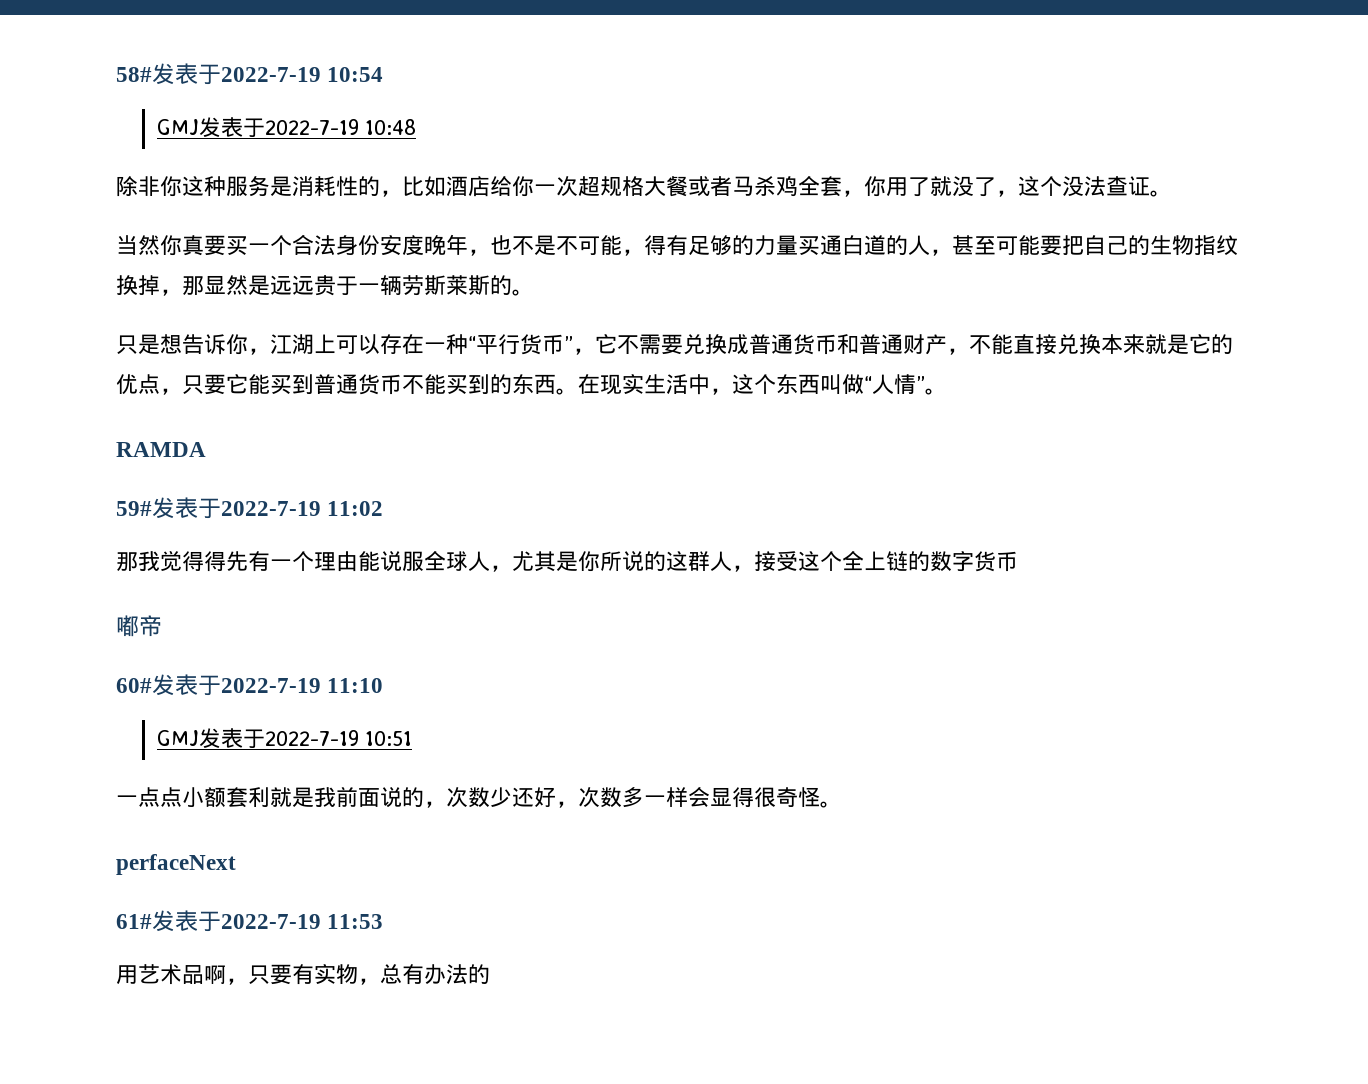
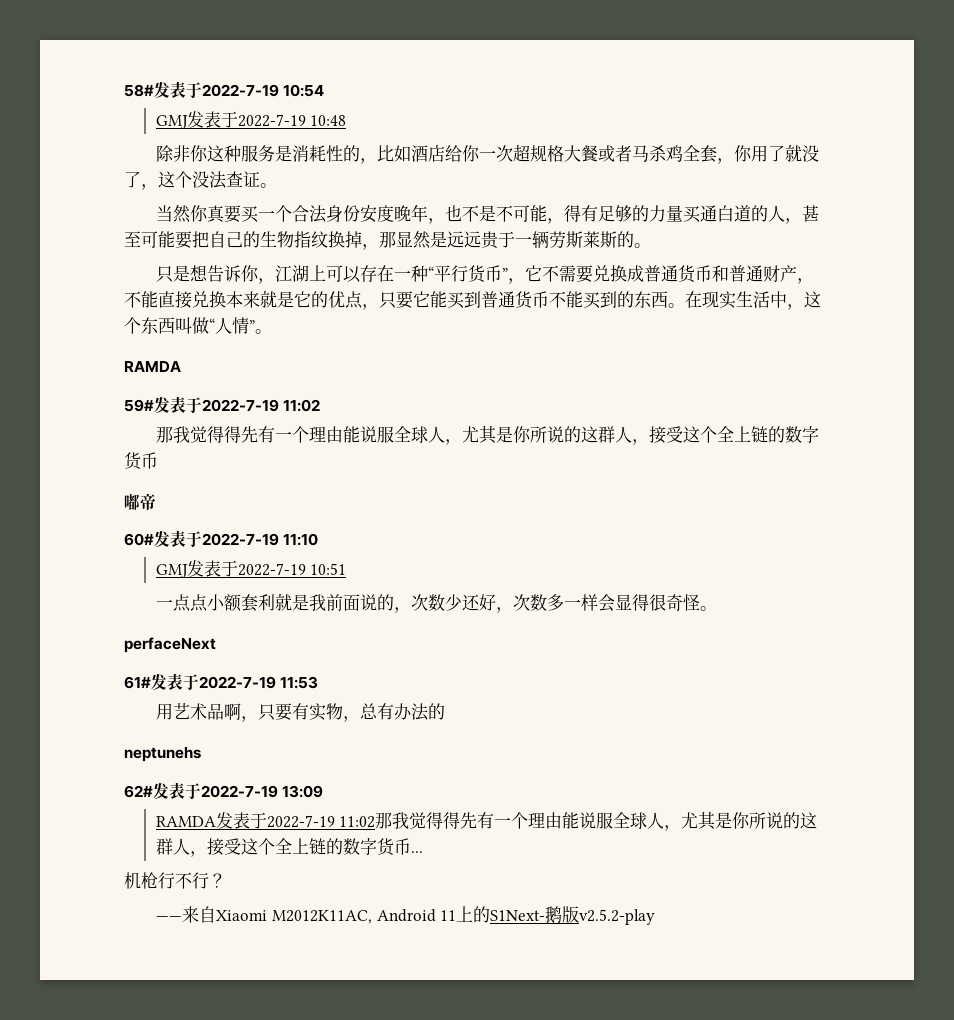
+ neptunehs
+ 62#发表于2022-7-19 13:09
+ RAMDA发表于2022-7-19 11:02那我觉得得先有一个理由能说服全球人，尤其是你所说的这群人，接受这个全上链的数字货币...
+ 机枪行不行？
+ ——来自Xiaomi M2012K11AC, Android 11上的S1Next-鹅版v2.5.2-play

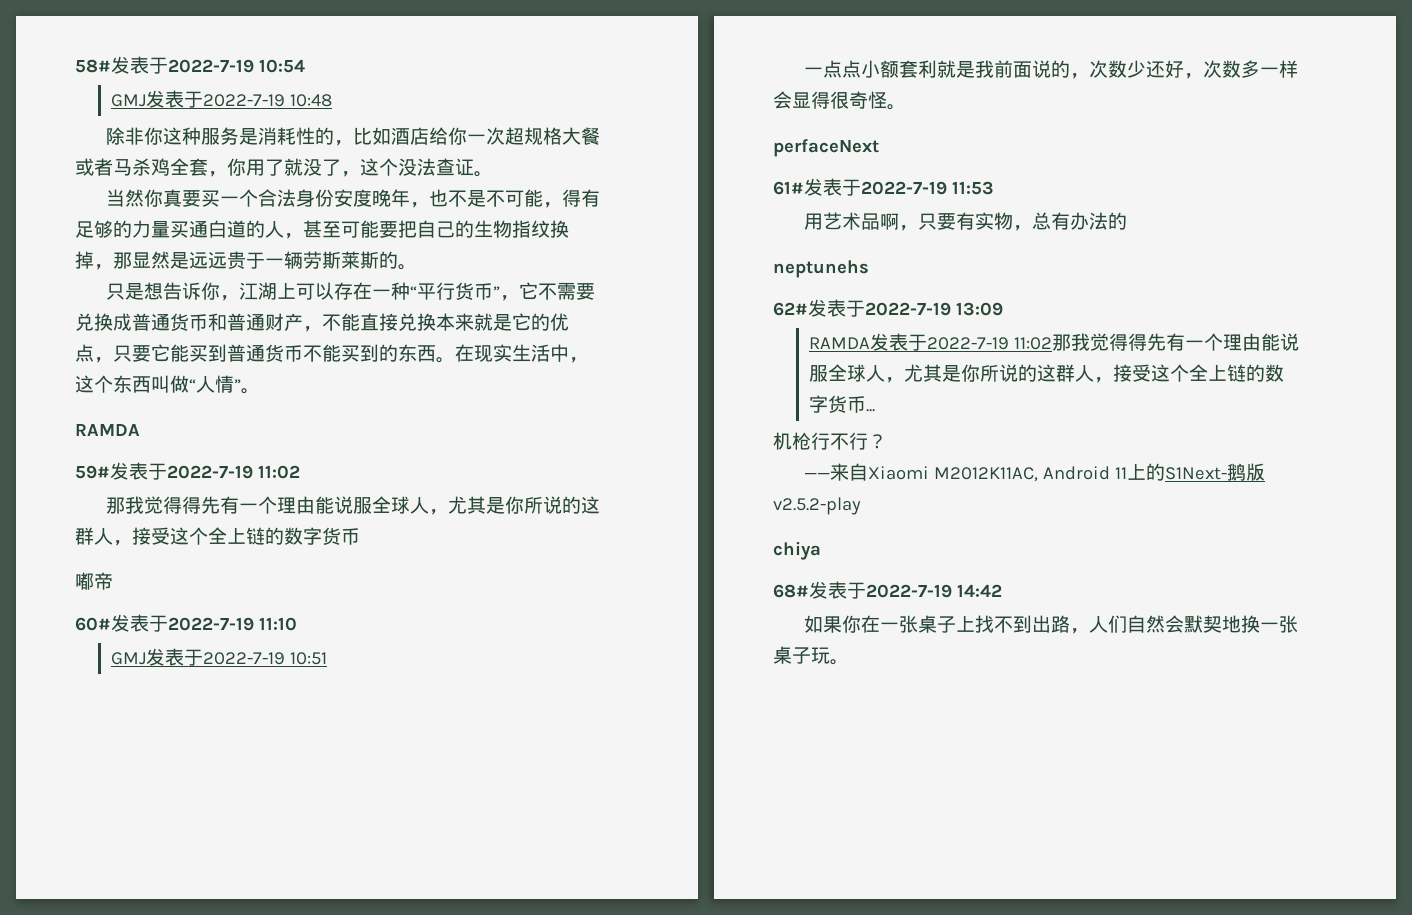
+ chiya
+ 68#发表于2022-7-19 14:42
+ 如果你在一张桌子上找不到出路，人们自然会默契地换一张桌子玩。

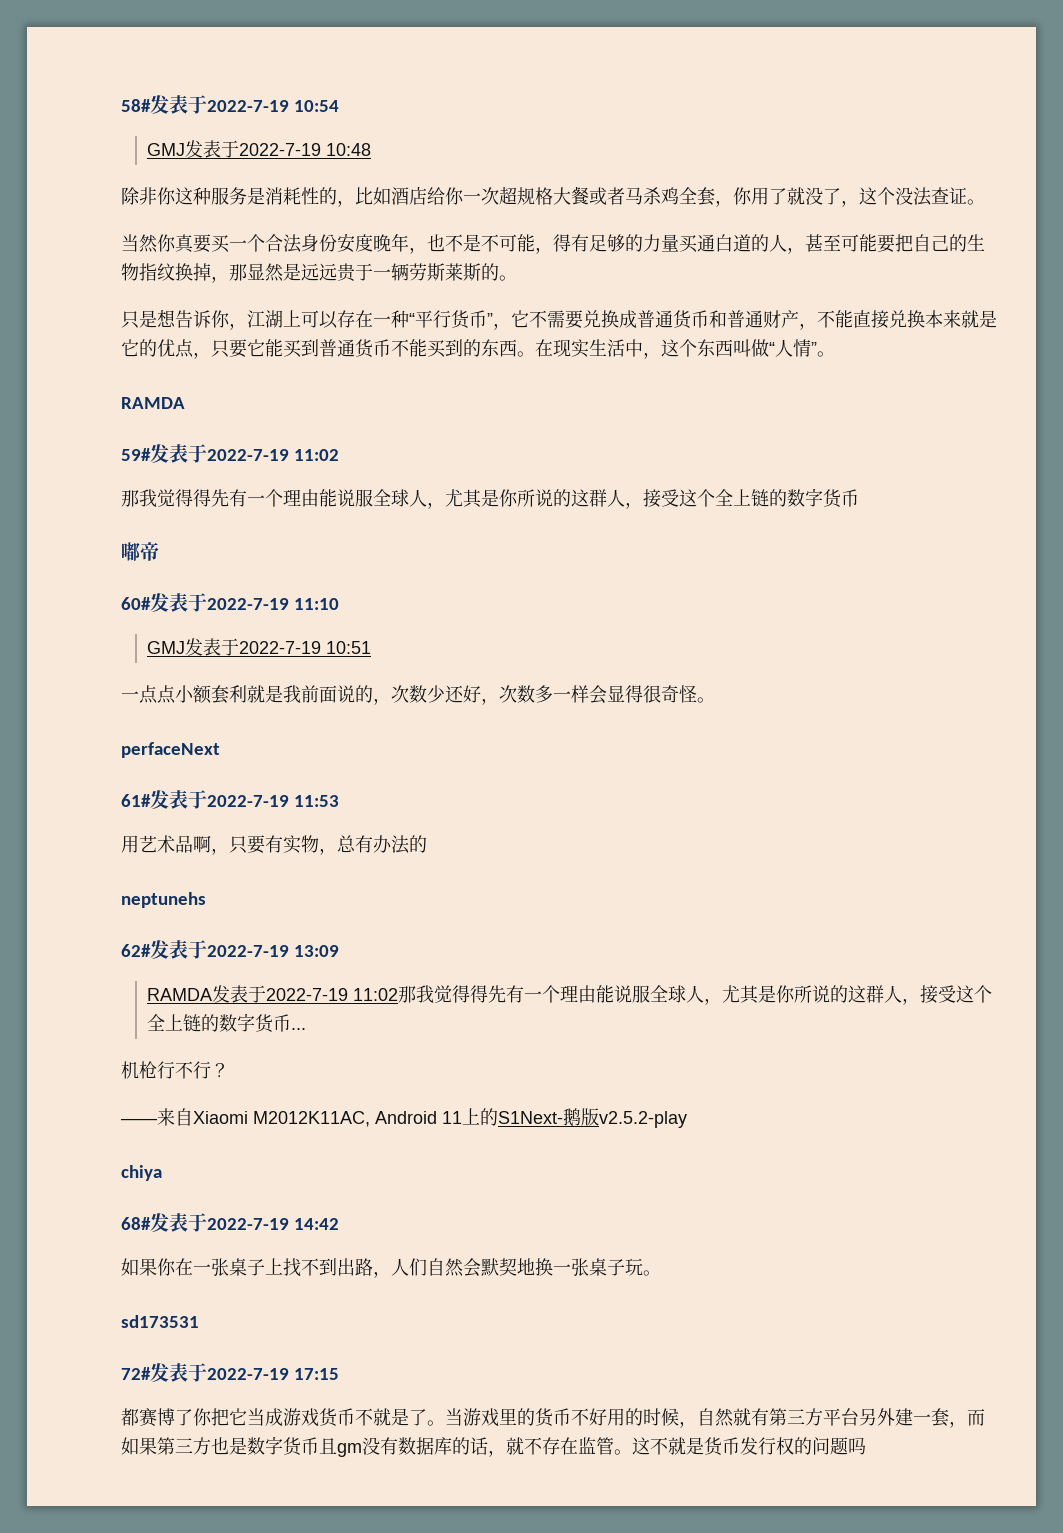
+ sd173531
+ 72#发表于2022-7-19 17:15
+ 都赛博了你把它当成游戏货币不就是了。当游戏里的货币不好用的时候，自然就有第三方平台另外建一套，而如果第三方也是数字货币且gm没有数据库的话，就不存在监管。这不就是货币发行权的问题吗

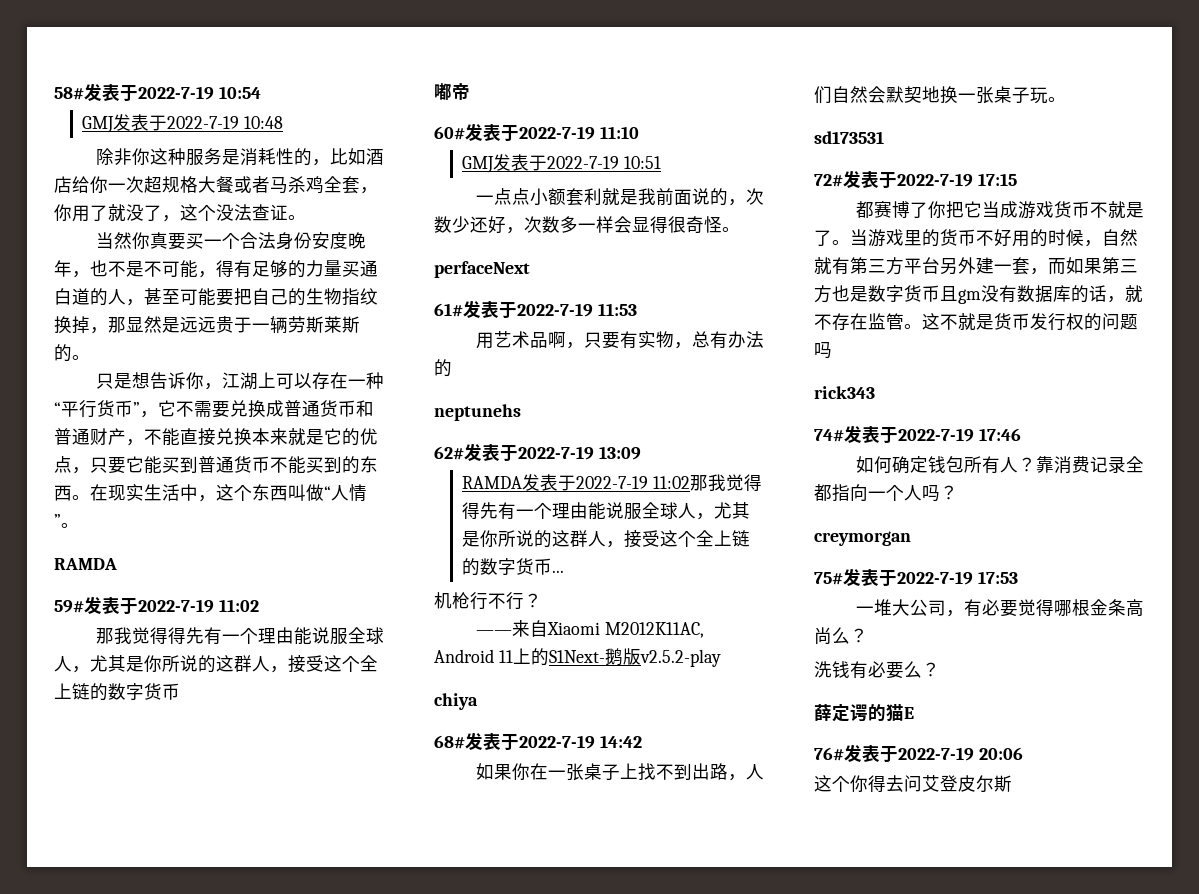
+ rick343
+ 74#发表于2022-7-19 17:46
+ 如何确定钱包所有人？靠消费记录全都指向一个人吗？
+ creymorgan
+ 75#发表于2022-7-19 17:53
+ 一堆大公司，有必要觉得哪根金条高尚么？
+ 洗钱有必要么？
+ 薛定谔的猫E
+ 76#发表于2022-7-19 20:06
+ 这个你得去问艾登皮尔斯

